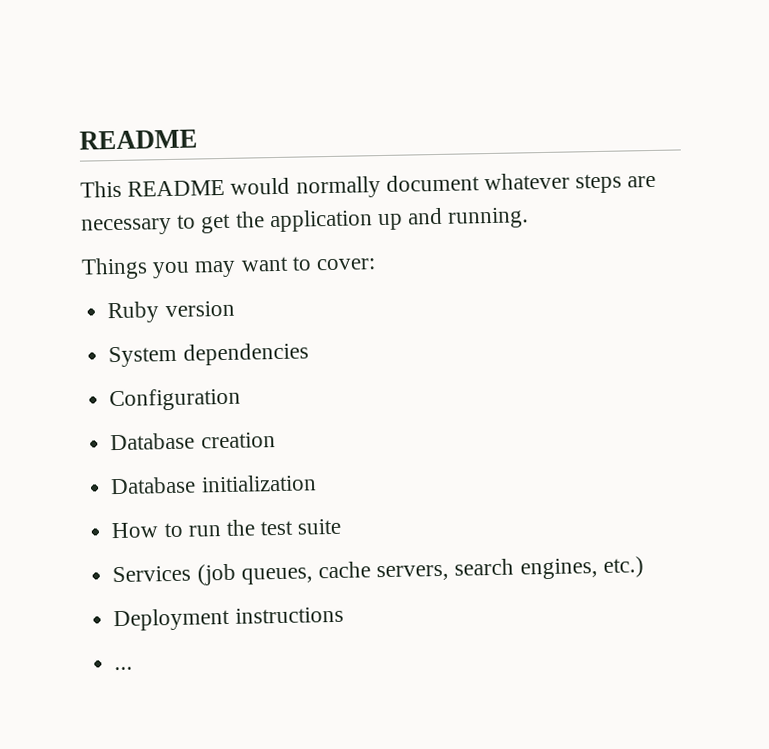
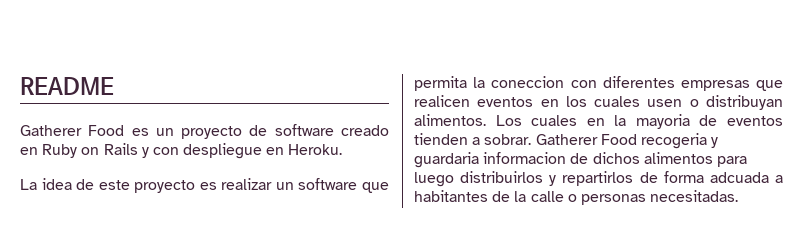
- This README would normally document whatever steps are necessary to get the application up and running.
- Things you may want to cover:
- Ruby version
- System dependencies
- Configuration
- Database creation
- Database initialization
- How to run the test suite
- Services (job queues, cache servers, search engines, etc.)
- Deployment instructions
- ...
+ Gatherer Food es un proyecto de software creado en Ruby on Rails y con despliegue en Heroku.
+ La idea de este proyecto es realizar un software que permita la coneccion con diferentes empresas que realicen eventos en los cuales usen o distribuyan alimentos. Los cuales en la mayoria de eventos tienden a sobrar. Gatherer Food recogeria y guardaria informacion de dichos alimentos para luego distribuirlos y repartirlos de forma adcuada a habitantes de la calle o personas necesitadas.

